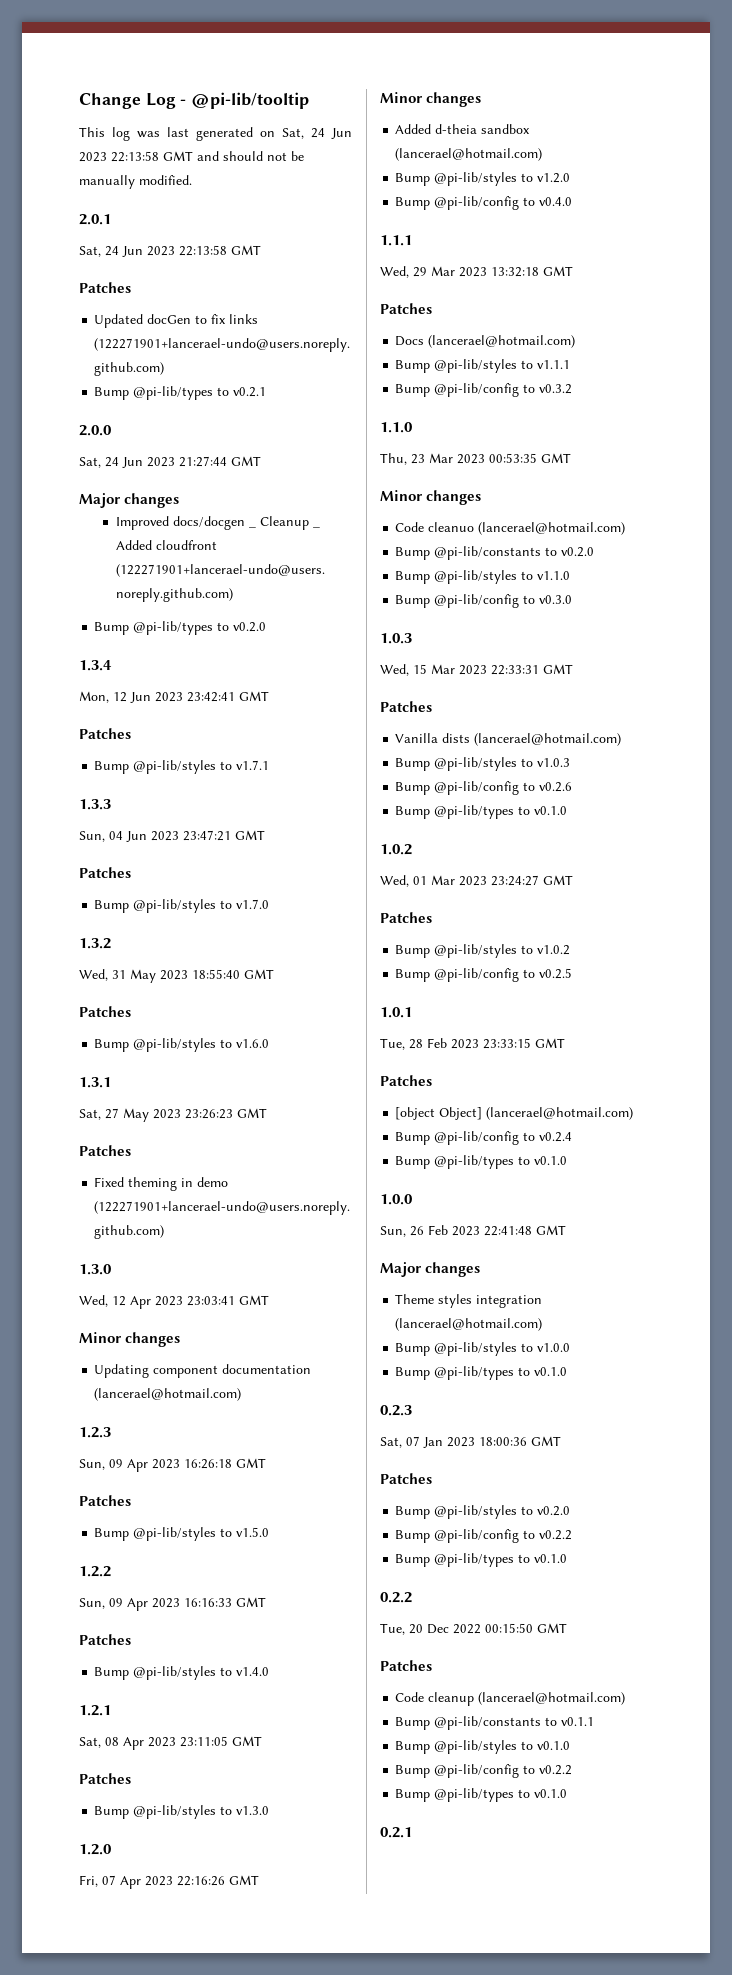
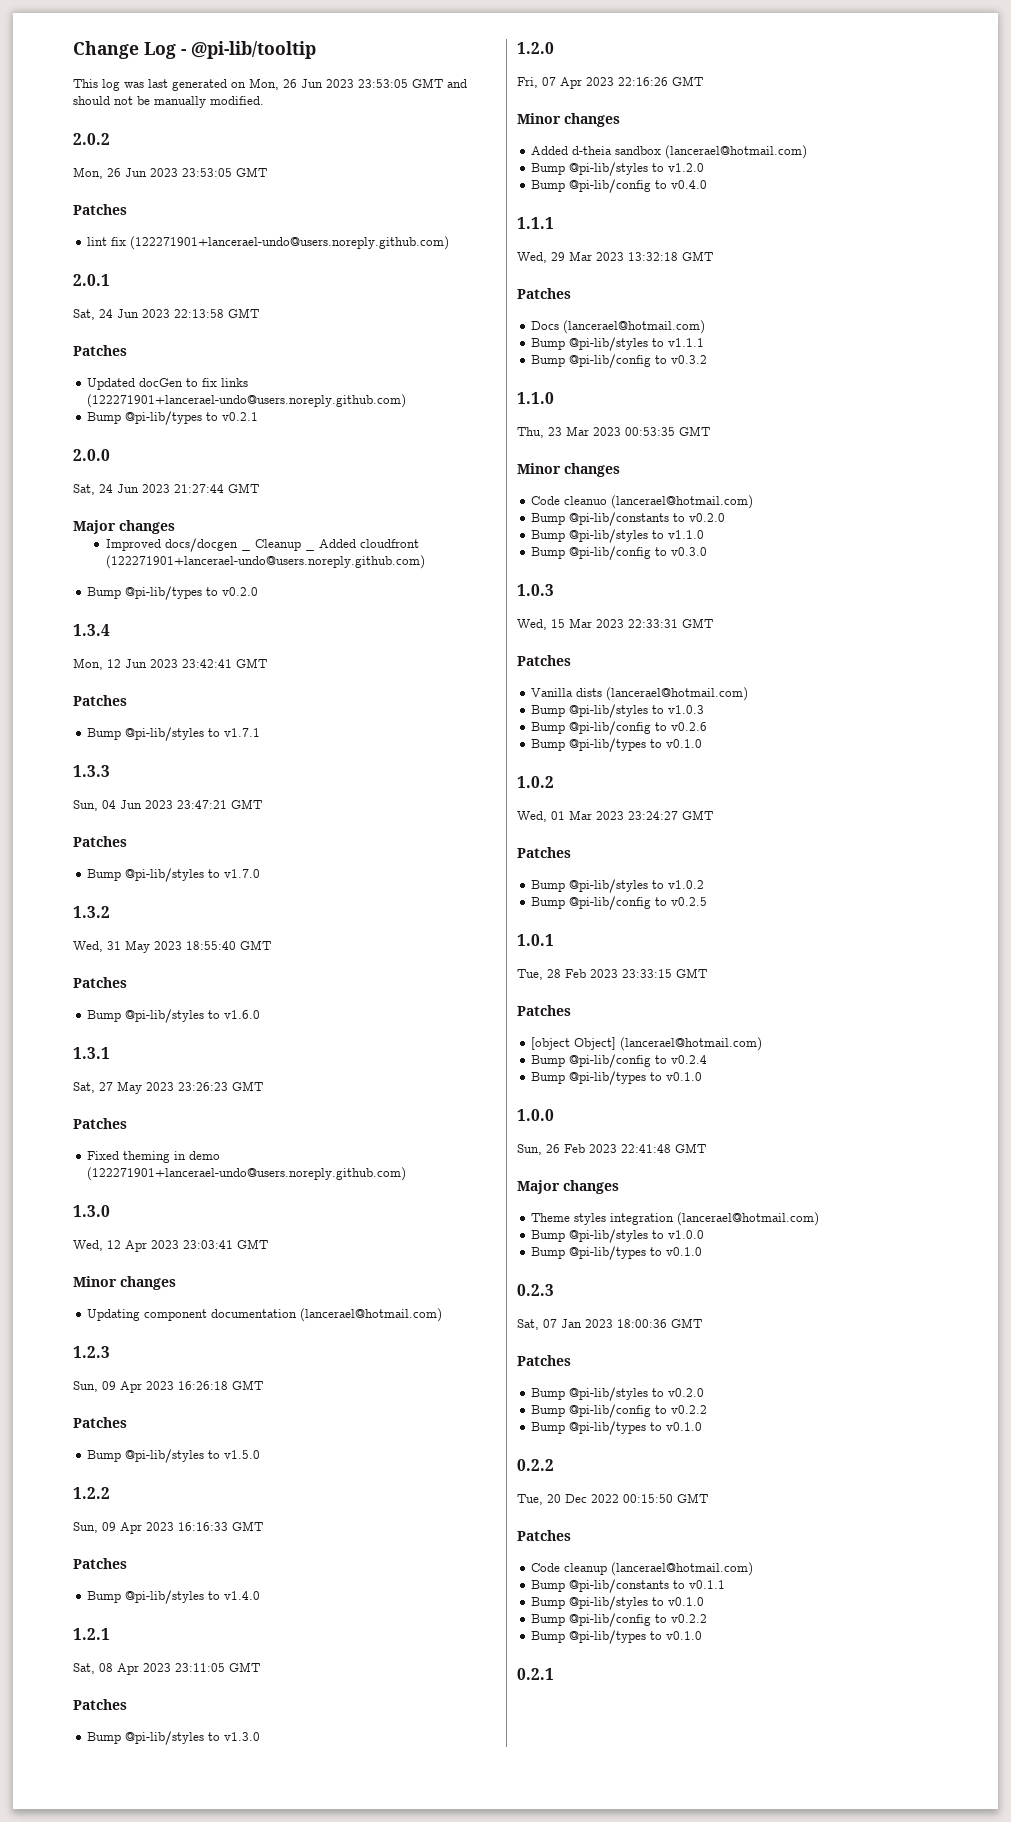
- This log was last generated on Sat, 24 Jun 2023 22:13:58 GMT and should not be manually modified.
+ This log was last generated on Mon, 26 Jun 2023 23:53:05 GMT and should not be manually modified.
+ 2.0.2
+ Mon, 26 Jun 2023 23:53:05 GMT
+ Patches
+ lint fix (122271901+lancerael-undo@users.noreply.github.com)

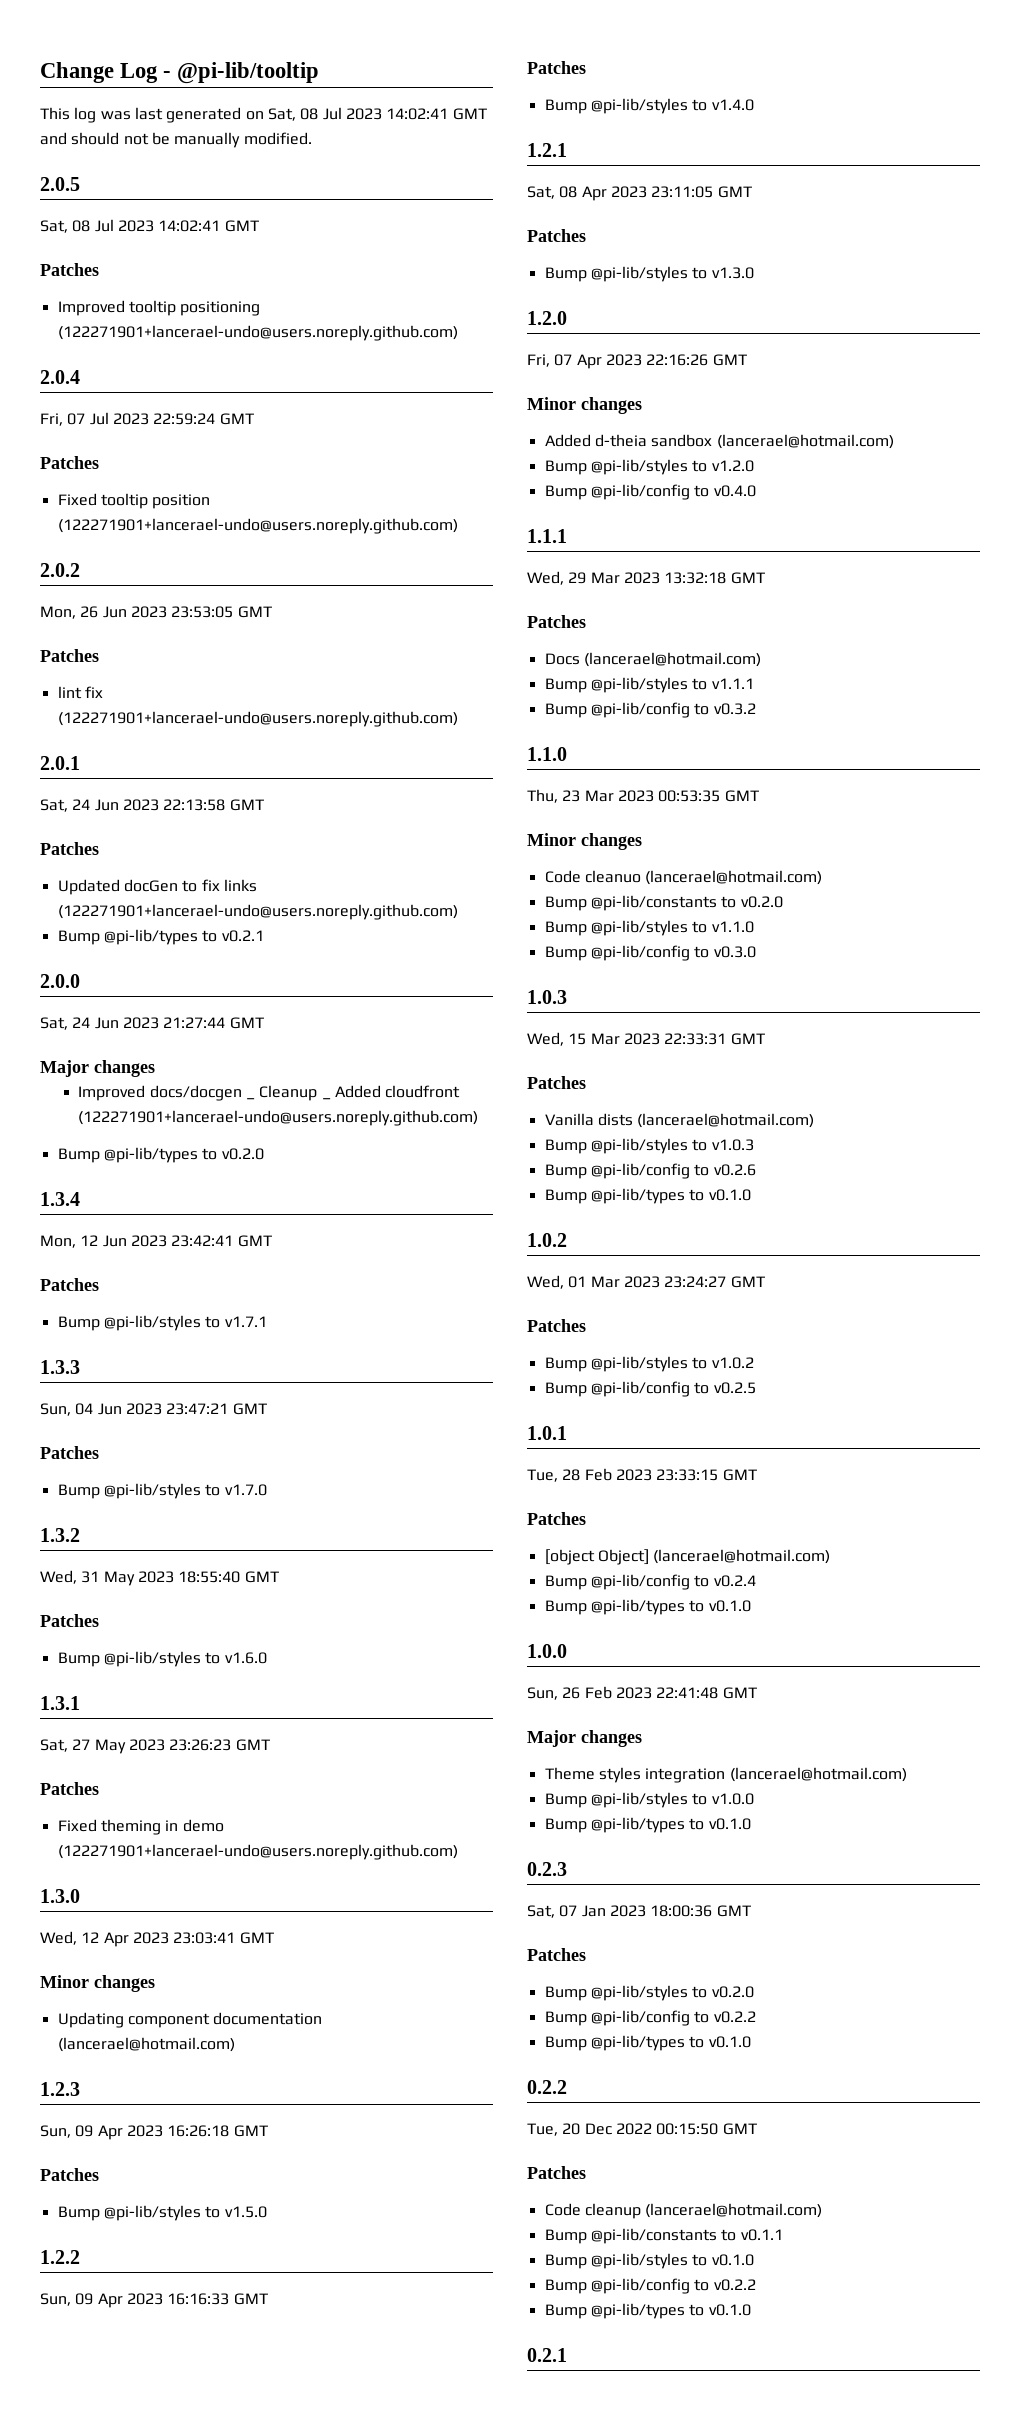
- This log was last generated on Mon, 26 Jun 2023 23:53:05 GMT and should not be manually modified.
+ This log was last generated on Sat, 08 Jul 2023 14:02:41 GMT and should not be manually modified.
+ 2.0.5
+ Sat, 08 Jul 2023 14:02:41 GMT
+ Patches
+ Improved tooltip positioning (122271901+lancerael-undo@users.noreply.github.com)
+ 2.0.4
+ Fri, 07 Jul 2023 22:59:24 GMT
+ Patches
+ Fixed tooltip position (122271901+lancerael-undo@users.noreply.github.com)

